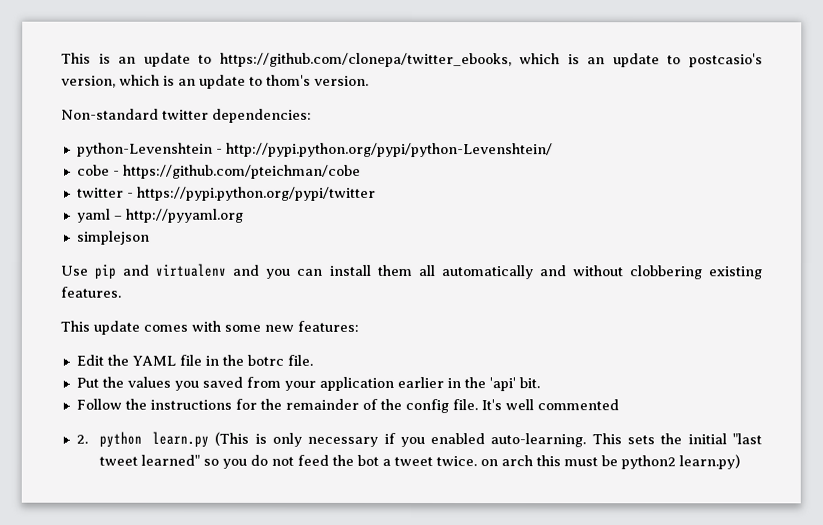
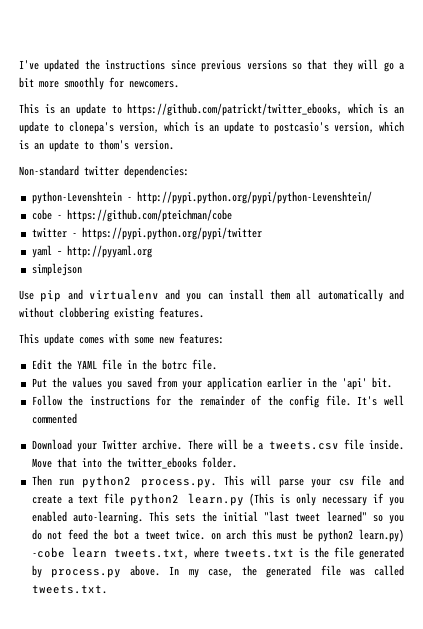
+ I've updated the instructions since previous versions so that they will go a bit more smoothly for newcomers.
- This is an update to https://github.com/clonepa/twitter_ebooks, which is an update to postcasio's version, which is an update to thom's version.
+ This is an update to https://github.com/patrickt/twitter_ebooks, which is an update to clonepa's version, which is an update to postcasio's version, which is an update to thom's version.
- 2. python learn.py (This is only necessary if you enabled auto-learning.
+ Download your Twitter archive. There will be a tweets.csv file inside. Move that into the twitter_ebooks folder.
+ Then run python2 process.py. This will parse your csv file and create a text file python2 learn.py (This is only necessary if you enabled auto-learning.
- This sets the initial "last tweet learned" so you do not feed the bot a tweet twice. on arch this must be python2 learn.py)
+ This sets the initial "last tweet learned" so you do not feed the bot a tweet twice. on arch this must be python2 learn.py) -cobe learn tweets.txt, where tweets.txt is the file generated by process.py above. In my case, the generated file was called tweets.txt.

